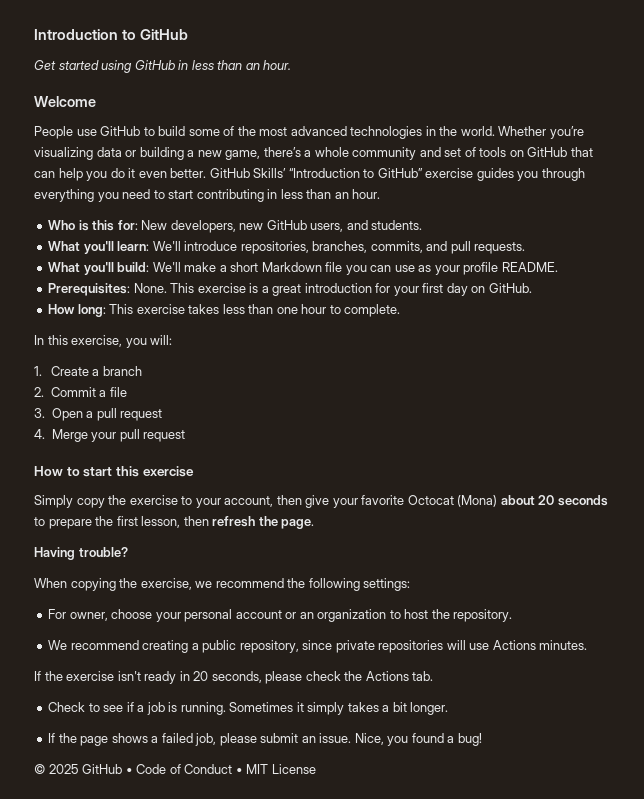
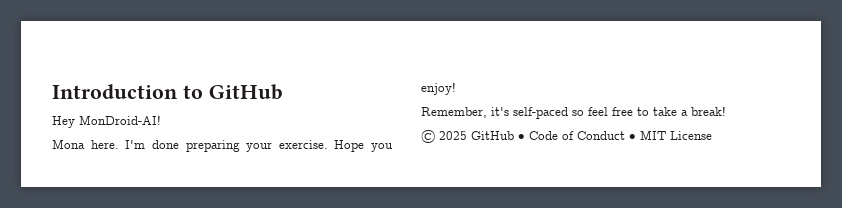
- Get started using GitHub in less than an hour.
- Welcome
- People use GitHub to build some of the most advanced technologies in the world. Whether you’re visualizing data or building a new game, there’s a whole community and set of tools on GitHub that can help you do it even better. GitHub Skills’ “Introduction to GitHub” exercise guides you through everything you need to start contributing in less than an hour.
- Who is this for: New developers, new GitHub users, and students.
- What you'll learn: We'll introduce repositories, branches, commits, and pull requests.
- What you'll build: We'll make a short Markdown file you can use as your profile README.
- Prerequisites: None. This exercise is a great introduction for your first day on GitHub.
- How long: This exercise takes less than one hour to complete.
- In this exercise, you will:
- 1. Create a branch
- 2. Commit a file
- 3. Open a pull request
- 4. Merge your pull request
- How to start this exercise
- Simply copy the exercise to your account, then give your favorite Octocat (Mona) about 20 seconds to prepare the first lesson, then refresh the page.
- Having trouble?
- When copying the exercise, we recommend the following settings:
- For owner, choose your personal account or an organization to host the repository.
- We recommend creating a public repository, since private repositories will use Actions minutes.
- If the exercise isn't ready in 20 seconds, please check the Actions tab.
- Check to see if a job is running. Sometimes it simply takes a bit longer.
- If the page shows a failed job, please submit an issue. Nice, you found a bug!
+ Hey MonDroid-AI!
+ Mona here. I'm done preparing your exercise. Hope you enjoy!
+ Remember, it's self-paced so feel free to take a break!

